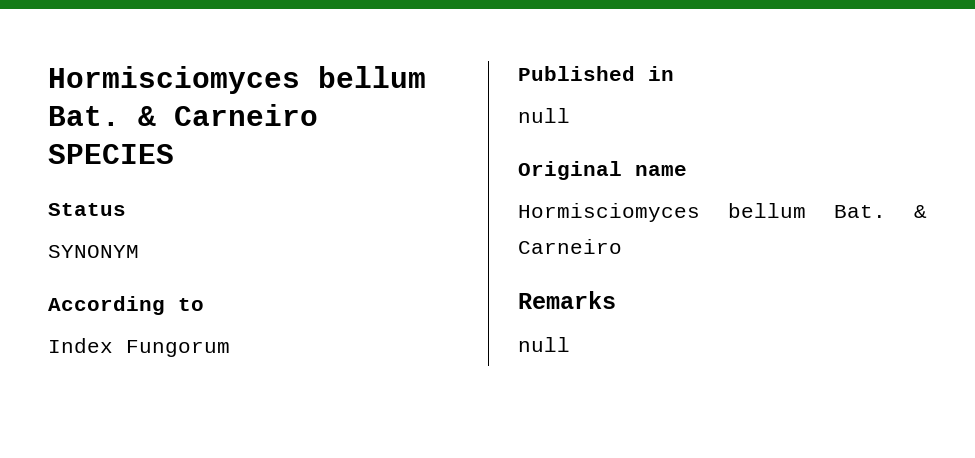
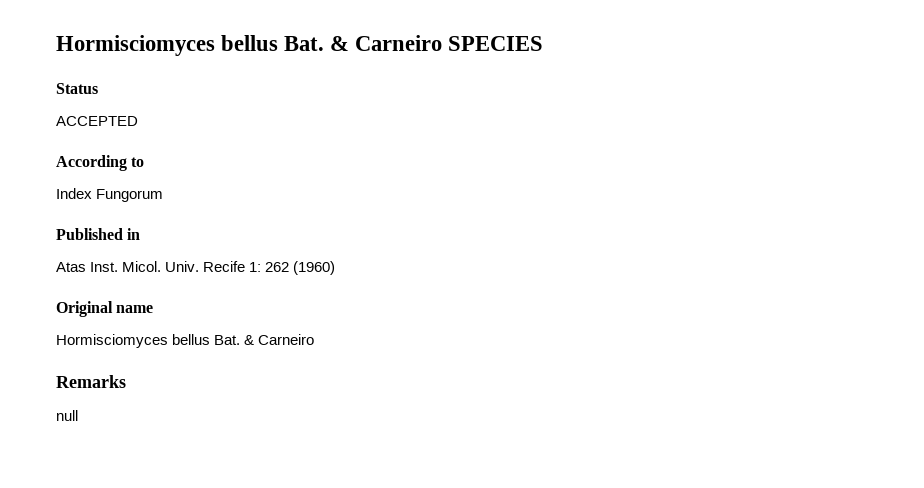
- Hormisciomyces bellum Bat. & Carneiro SPECIES
+ Hormisciomyces bellus Bat. & Carneiro SPECIES
- SYNONYM
+ ACCEPTED
  Published in
- null
+ Atas Inst. Micol. Univ. Recife 1: 262 (1960)
  Original name
- Hormisciomyces bellum Bat. & Carneiro
+ Hormisciomyces bellus Bat. & Carneiro

